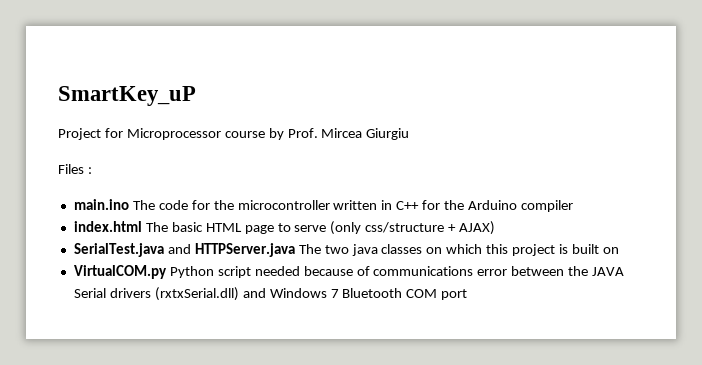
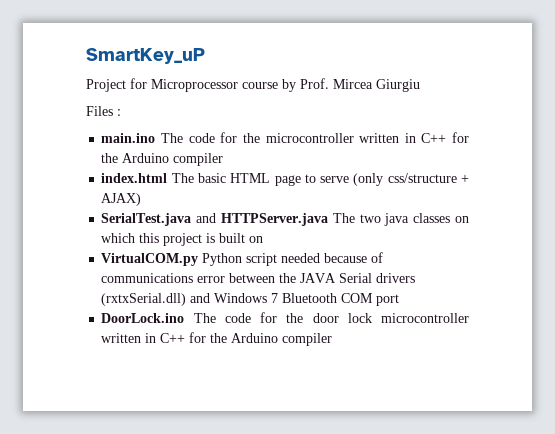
+ DoorLock.ino The code for the door lock microcontroller written in C++ for the Arduino compiler

